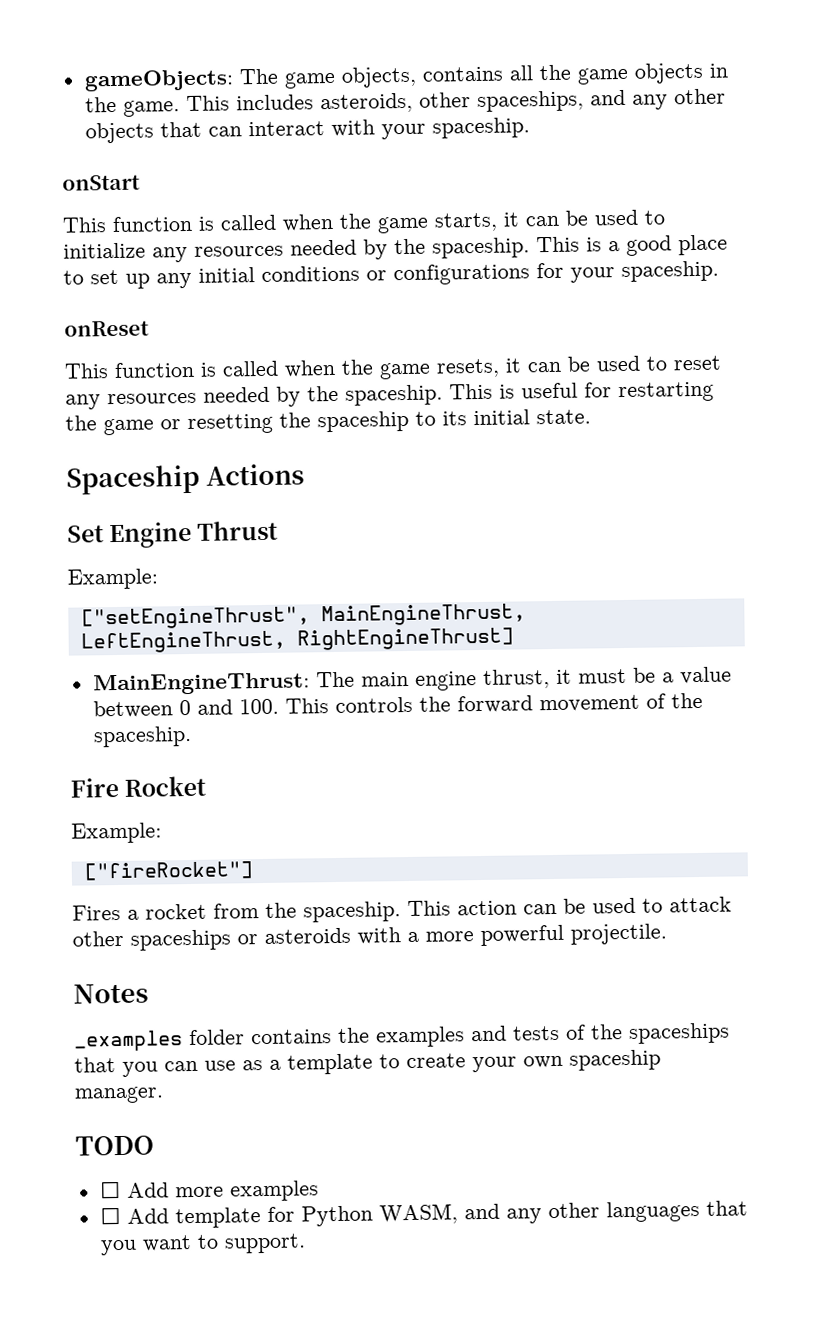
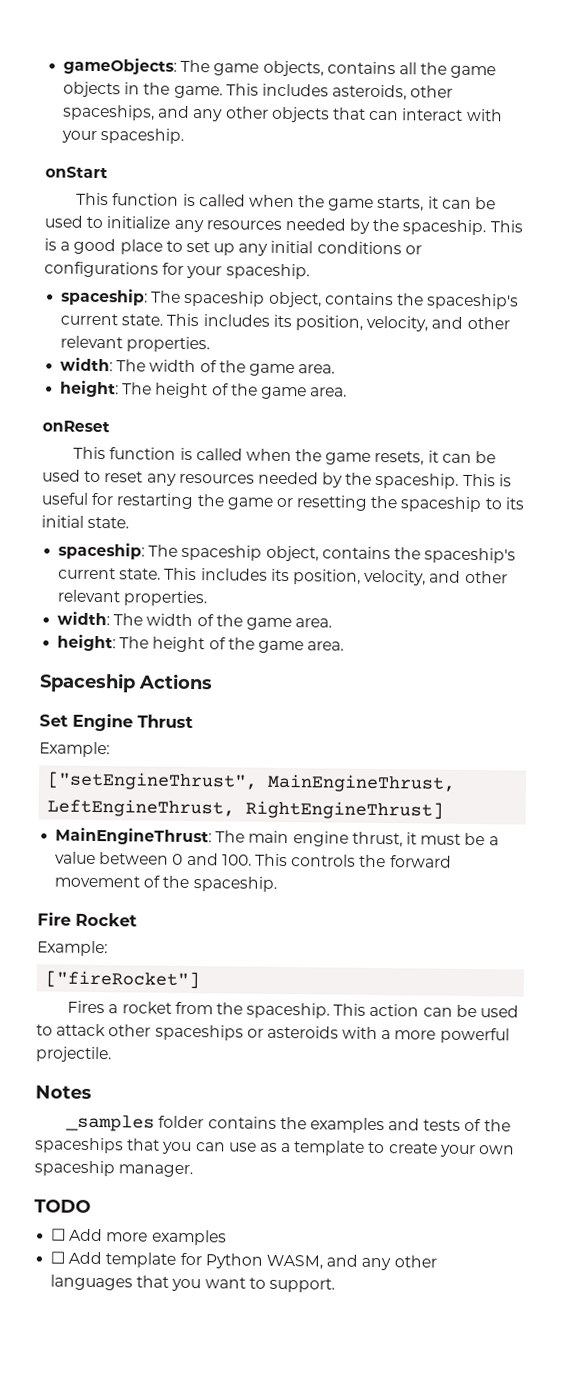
  This is a good place to set up any initial conditions or configurations for your spaceship.
+ spaceship: The spaceship object, contains the spaceship's current state. This includes its position, velocity, and other relevant properties.
+ width: The width of the game area.
+ height: The height of the game area.
  This is useful for restarting the game or resetting the spaceship to its initial state.
+ spaceship: The spaceship object, contains the spaceship's current state. This includes its position, velocity, and other relevant properties.
+ width: The width of the game area.
+ height: The height of the game area.
- _examples folder contains the examples and tests of the spaceships that you can use as a template to create your own spaceship manager.
+ _samples folder contains the examples and tests of the spaceships that you can use as a template to create your own spaceship manager.

